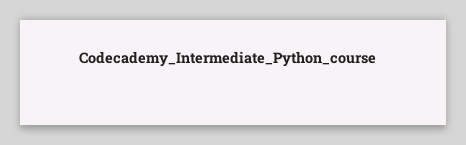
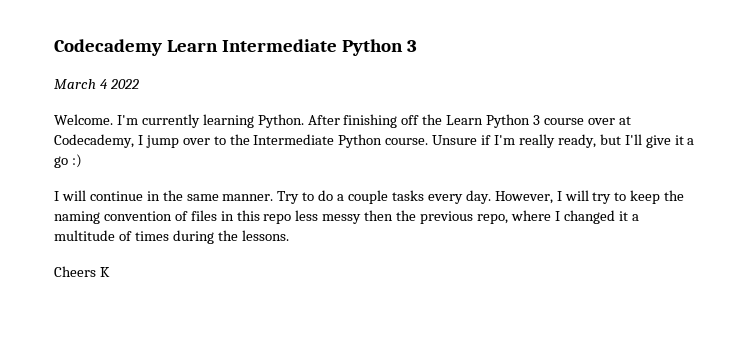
- Codecademy_Intermediate_Python_course
+ Codecademy Learn Intermediate Python 3
+ March 4 2022
+ Welcome. I'm currently learning Python. After finishing off the Learn Python 3 course over at Codecademy, I jump over to the Intermediate Python course. Unsure if I'm really ready, but I'll give it a go :)
+ I will continue in the same manner. Try to do a couple tasks every day. However, I will try to keep the naming convention of files in this repo less messy then the previous repo, where I changed it a multitude of times during the lessons.
+ Cheers K

